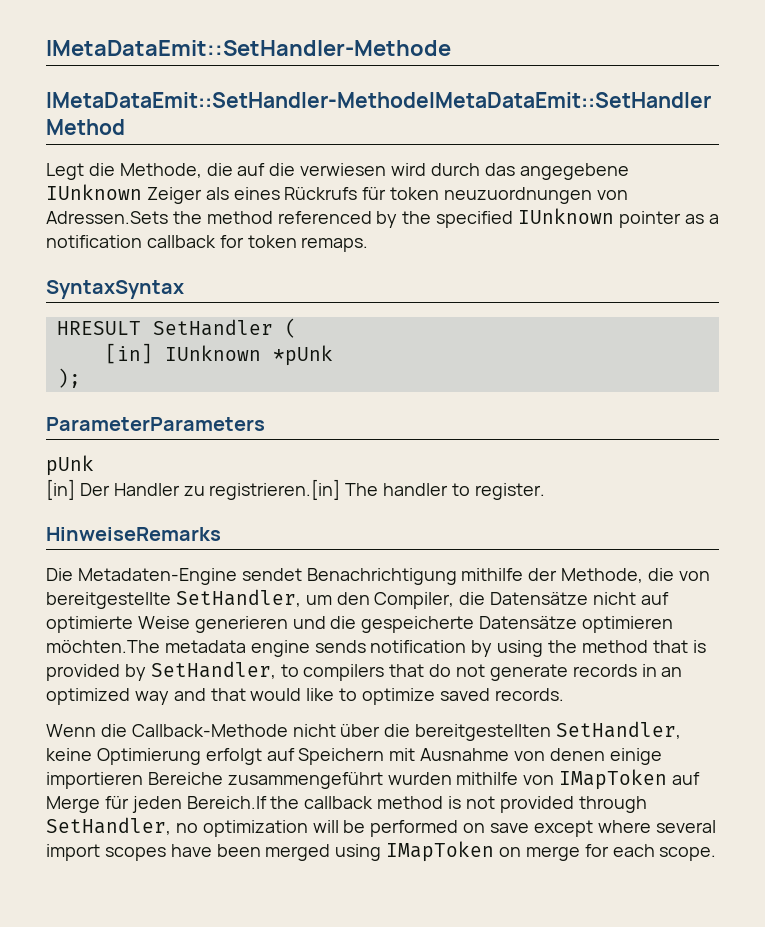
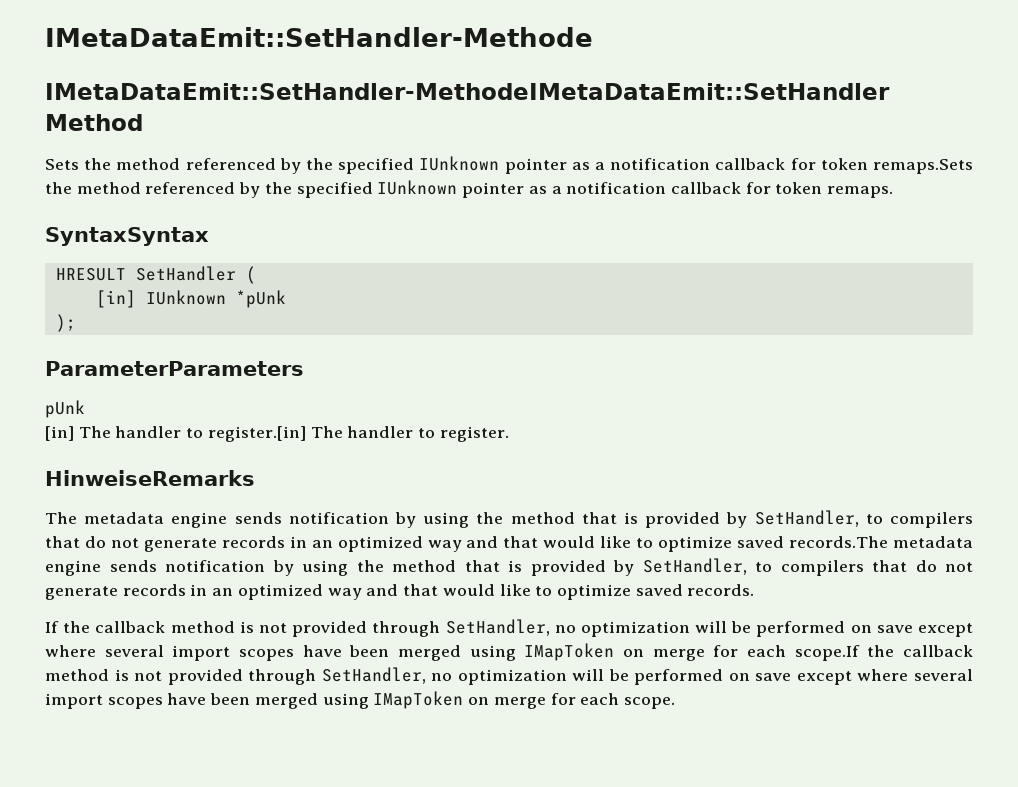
- Legt die Methode, die auf die verwiesen wird durch das angegebene IUnknown Zeiger als eines Rückrufs für token neuzuordnungen von Adressen.Sets the method referenced by the specified IUnknown pointer as a notification callback for token remaps.
+ Sets the method referenced by the specified IUnknown pointer as a notification callback for token remaps.Sets the method referenced by the specified IUnknown pointer as a notification callback for token remaps.
- [in] Der Handler zu registrieren.[in] The handler to register.
+ [in] The handler to register.[in] The handler to register.
- Die Metadaten-Engine sendet Benachrichtigung mithilfe der Methode, die von bereitgestellte SetHandler, um den Compiler, die Datensätze nicht auf optimierte Weise generieren und die gespeicherte Datensätze optimieren möchten.The metadata engine sends notification by using the method that is provided by SetHandler, to compilers that do not generate records in an optimized way and that would like to optimize saved records.
+ The metadata engine sends notification by using the method that is provided by SetHandler, to compilers that do not generate records in an optimized way and that would like to optimize saved records.The metadata engine sends notification by using the method that is provided by SetHandler, to compilers that do not generate records in an optimized way and that would like to optimize saved records.
- Wenn die Callback-Methode nicht über die bereitgestellten SetHandler, keine Optimierung erfolgt auf Speichern mit Ausnahme von denen einige importieren Bereiche zusammengeführt wurden mithilfe von IMapToken auf Merge für jeden Bereich.If the callback method is not provided through SetHandler, no optimization will be performed on save except where several import scopes have been merged using IMapToken on merge for each scope.
+ If the callback method is not provided through SetHandler, no optimization will be performed on save except where several import scopes have been merged using IMapToken on merge for each scope.If the callback method is not provided through SetHandler, no optimization will be performed on save except where several import scopes have been merged using IMapToken on merge for each scope.

